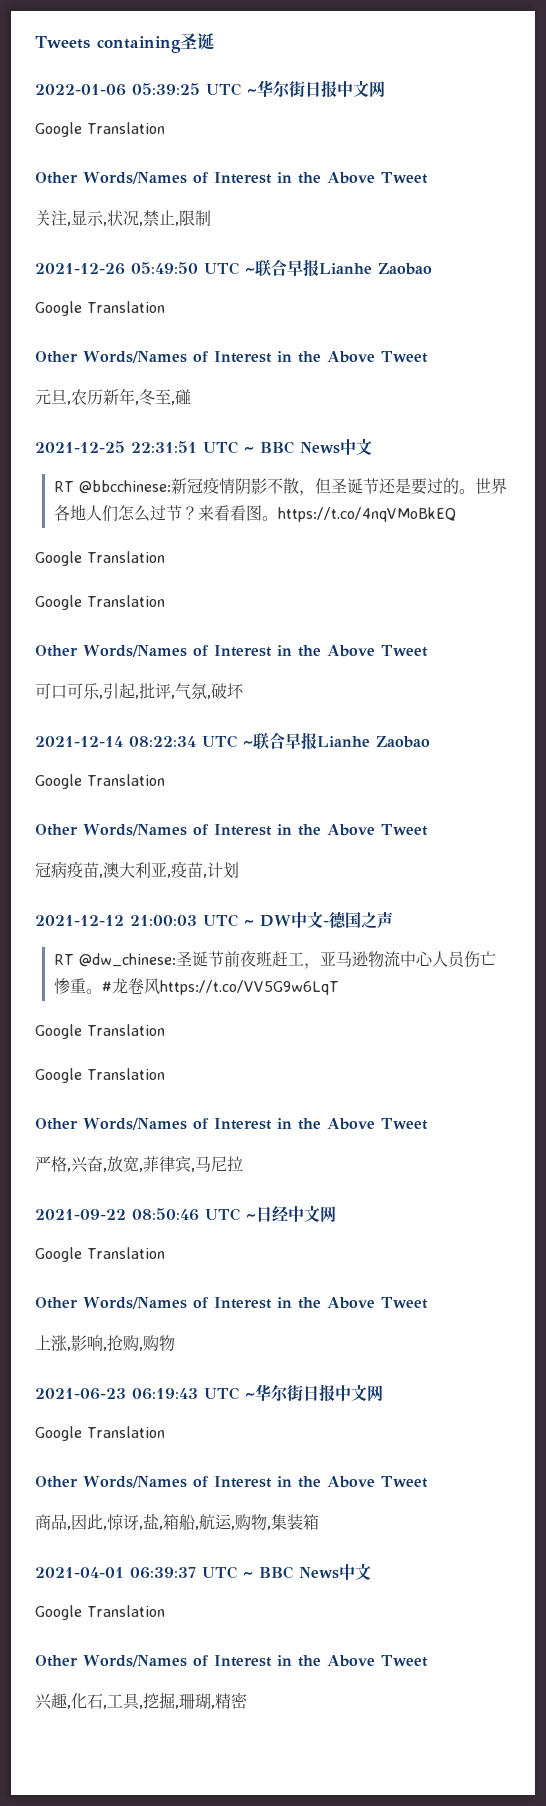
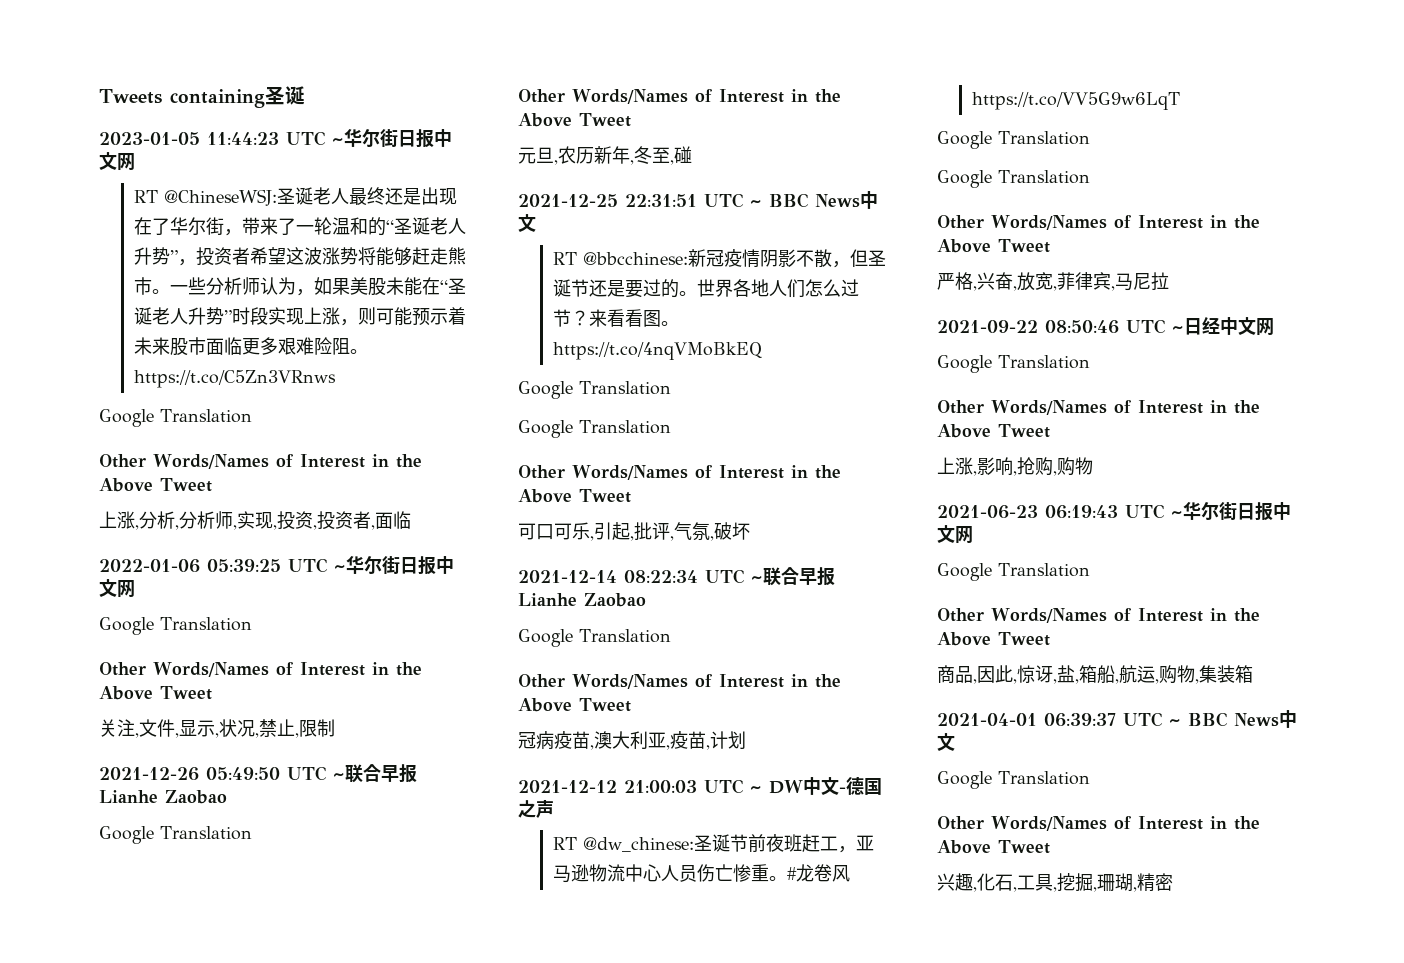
+ 2023-01-05 11:44:23 UTC ~华尔街日报中文网
+ RT @ChineseWSJ:圣诞老人最终还是出现在了华尔街，带来了一轮温和的“圣诞老人升势”，投资者希望这波涨势将能够赶走熊市。一些分析师认为，如果美股未能在“圣诞老人升势”时段实现上涨，则可能预示着未来股市面临更多艰难险阻。https://t.co/C5Zn3VRnws
+ Google Translation
+ Other Words/Names of Interest in the Above Tweet
+ 上涨,分析,分析师,实现,投资,投资者,面临
- 关注,显示,状况,禁止,限制
+ 关注,文件,显示,状况,禁止,限制

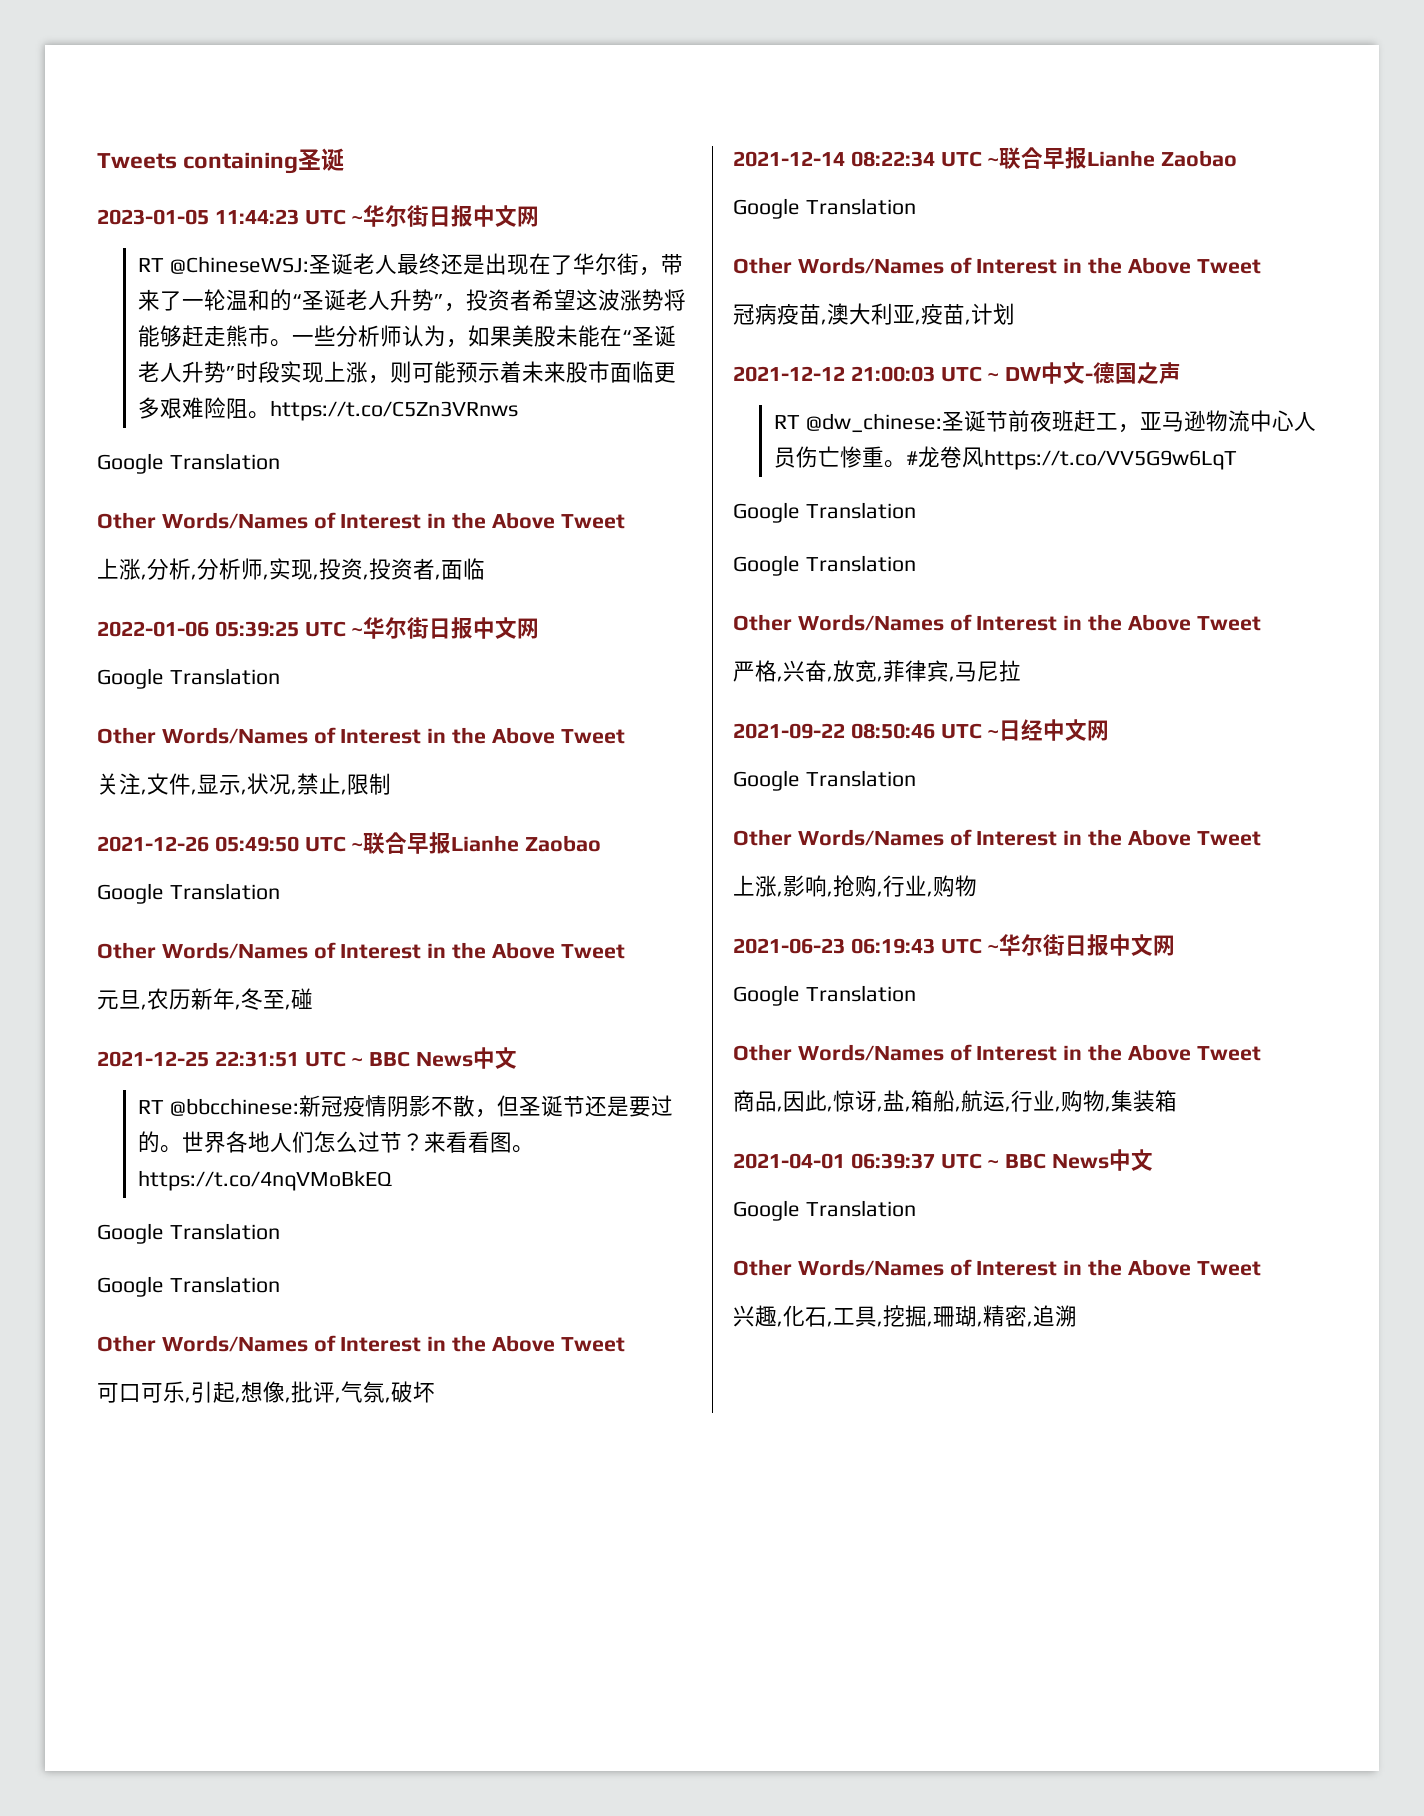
- 可口可乐,引起,批评,气氛,破坏
+ 可口可乐,引起,想像,批评,气氛,破坏
- 上涨,影响,抢购,购物
+ 上涨,影响,抢购,行业,购物
- 商品,因此,惊讶,盐,箱船,航运,购物,集装箱
+ 商品,因此,惊讶,盐,箱船,航运,行业,购物,集装箱
- 兴趣,化石,工具,挖掘,珊瑚,精密
+ 兴趣,化石,工具,挖掘,珊瑚,精密,追溯

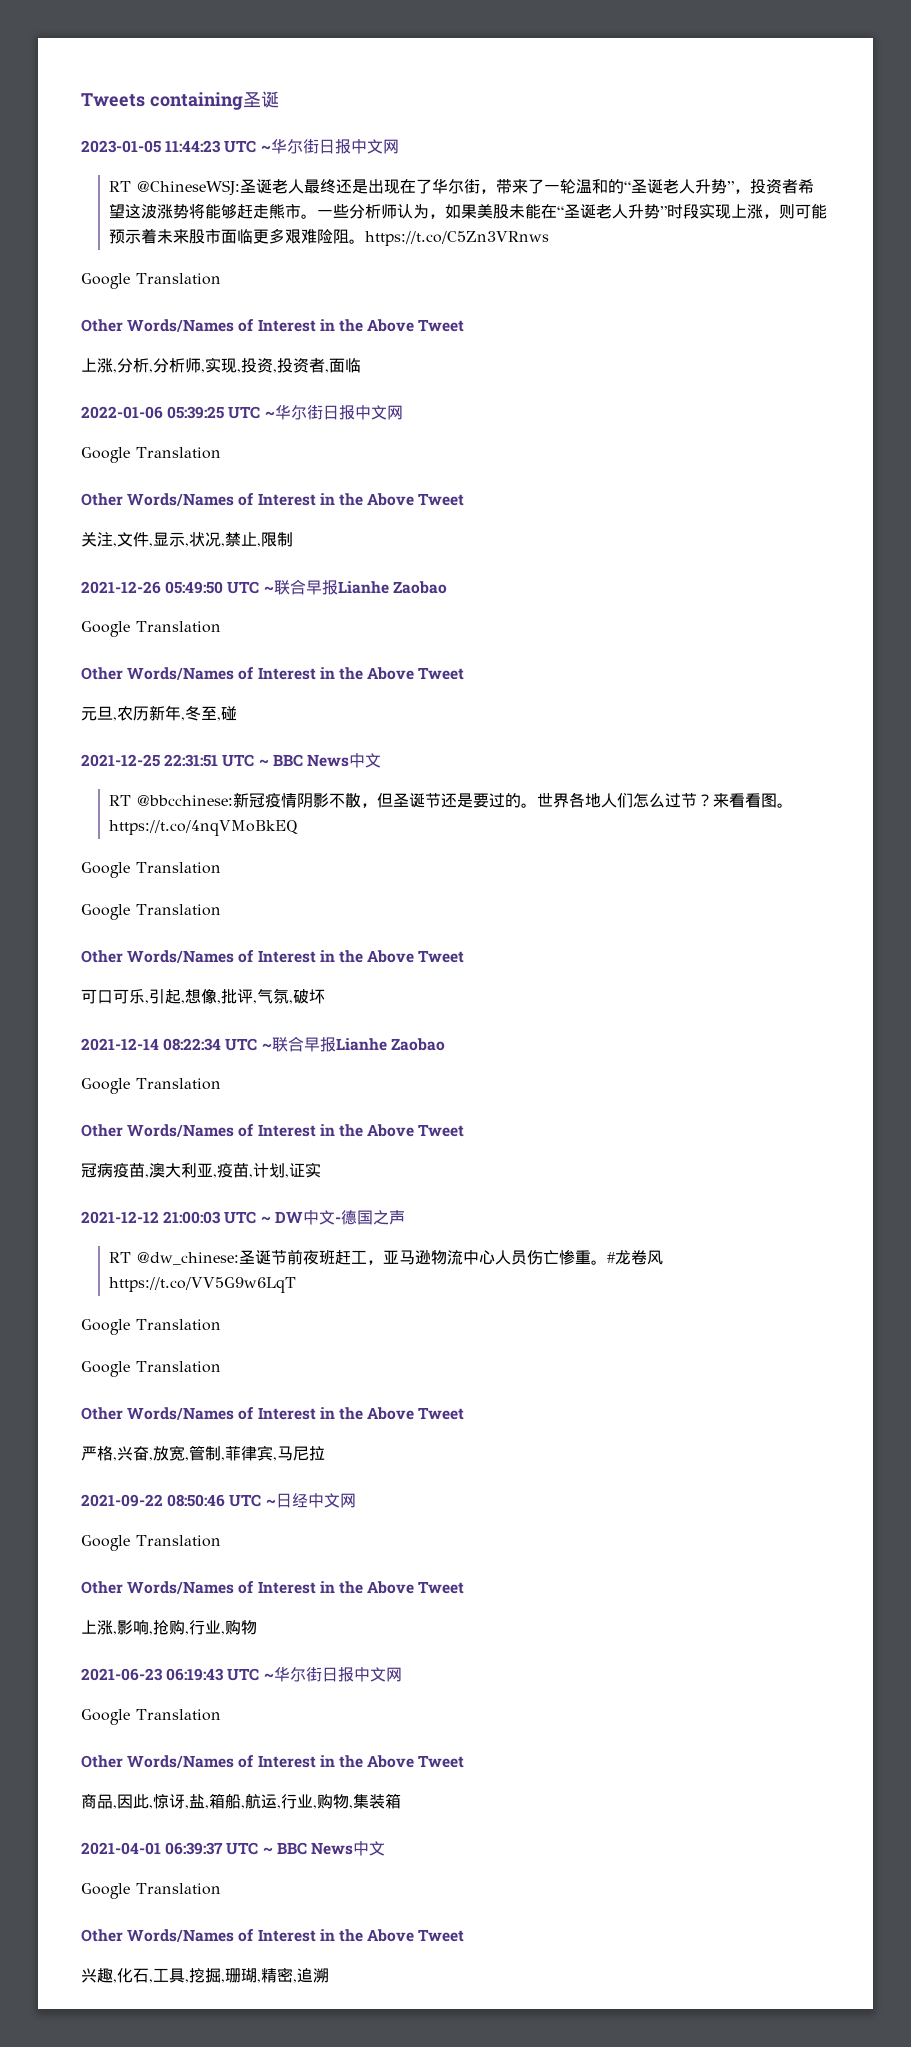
- 冠病疫苗,澳大利亚,疫苗,计划
+ 冠病疫苗,澳大利亚,疫苗,计划,证实
- 严格,兴奋,放宽,菲律宾,马尼拉
+ 严格,兴奋,放宽,管制,菲律宾,马尼拉

